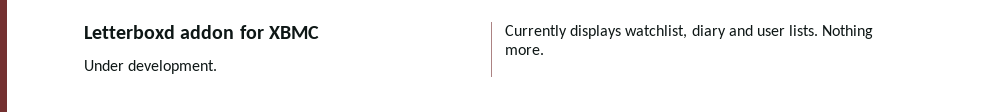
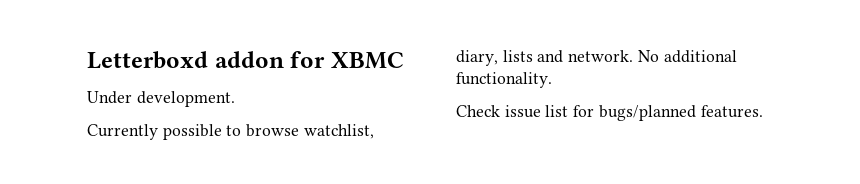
- Currently displays watchlist, diary and user lists. Nothing more.
+ Currently possible to browse watchlist, diary, lists and network. No additional functionality.
+ Check issue list for bugs/planned features.

